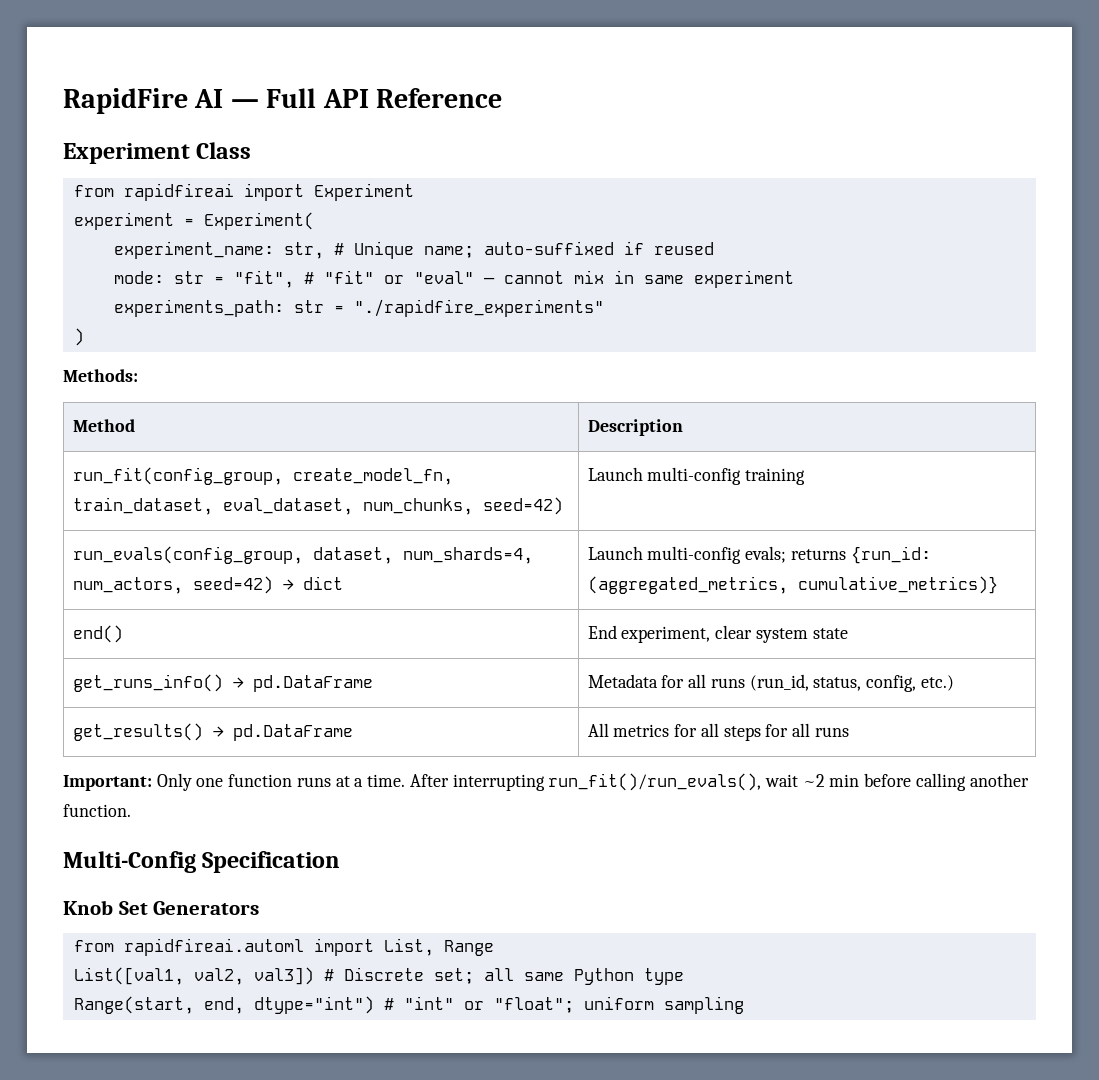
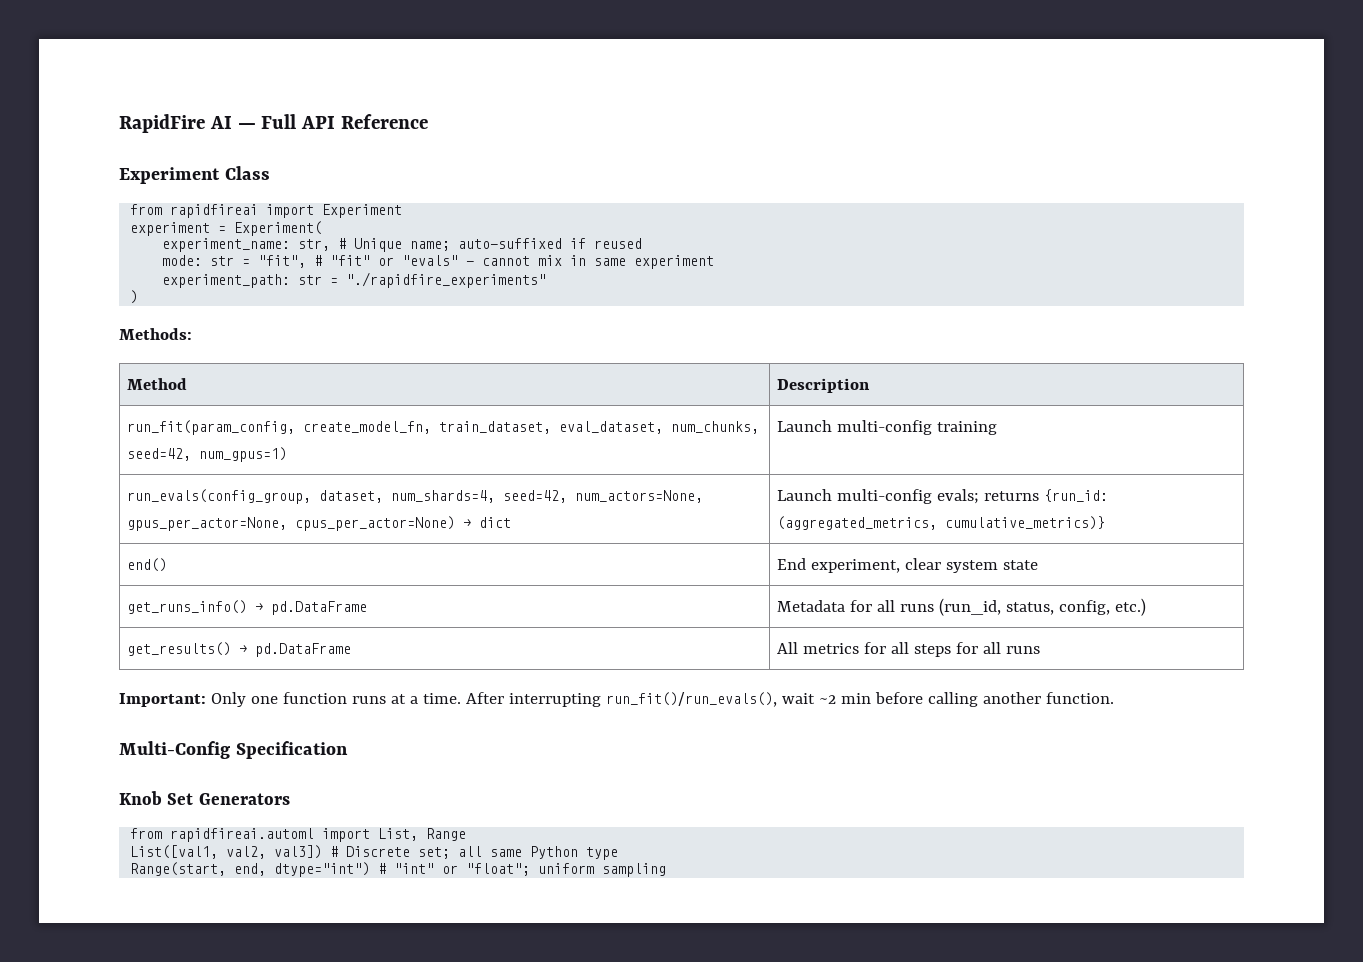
- mode: str = "fit", # "fit" or "eval" — cannot mix in same experiment
+ mode: str = "fit", # "fit" or "evals" — cannot mix in same experiment
- experiments_path: str = "./rapidfire_experiments"
+ experiment_path: str = "./rapidfire_experiments"
- run_fit(config_group, create_model_fn, train_dataset, eval_dataset, num_chunks, seed=42) | Launch multi-config training
+ run_fit(param_config, create_model_fn, train_dataset, eval_dataset, num_chunks, seed=42, num_gpus=1) | Launch multi-config training
- run_evals(config_group, dataset, num_shards=4, num_actors, seed=42) → dict | Launch multi-config evals; returns {run_id: (aggregated_metrics, cumulative_metrics)}
+ run_evals(config_group, dataset, num_shards=4, seed=42, num_actors=None, gpus_per_actor=None, cpus_per_actor=None) → dict | Launch multi-config evals; returns {run_id: (aggregated_metrics, cumulative_metrics)}

